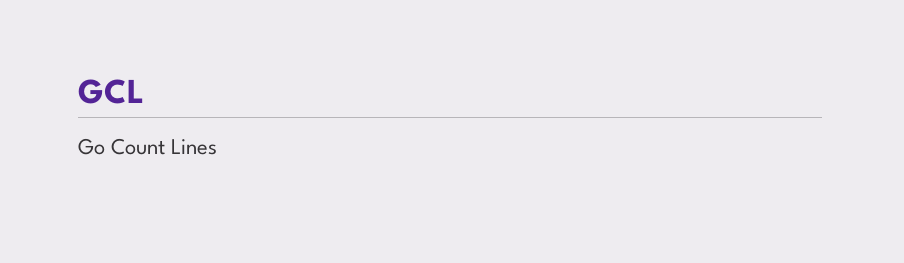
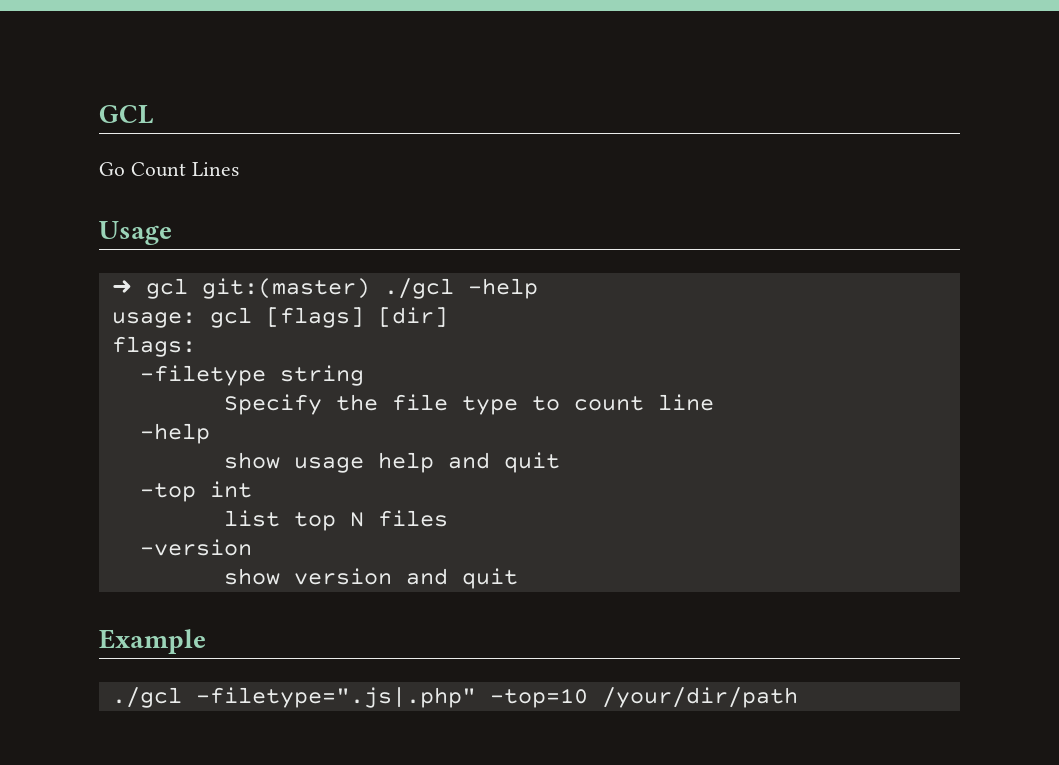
+ Usage
+ ➜ gcl git:(master) ./gcl -help
+ usage: gcl [flags] [dir]
+ flags:
+ -filetype string
+ Specify the file type to count line
+ -help
+ show usage help and quit
+ -top int
+ list top N files
+ -version
+ show version and quit
+ Example
+ ./gcl -filetype=".js|.php" -top=10 /your/dir/path

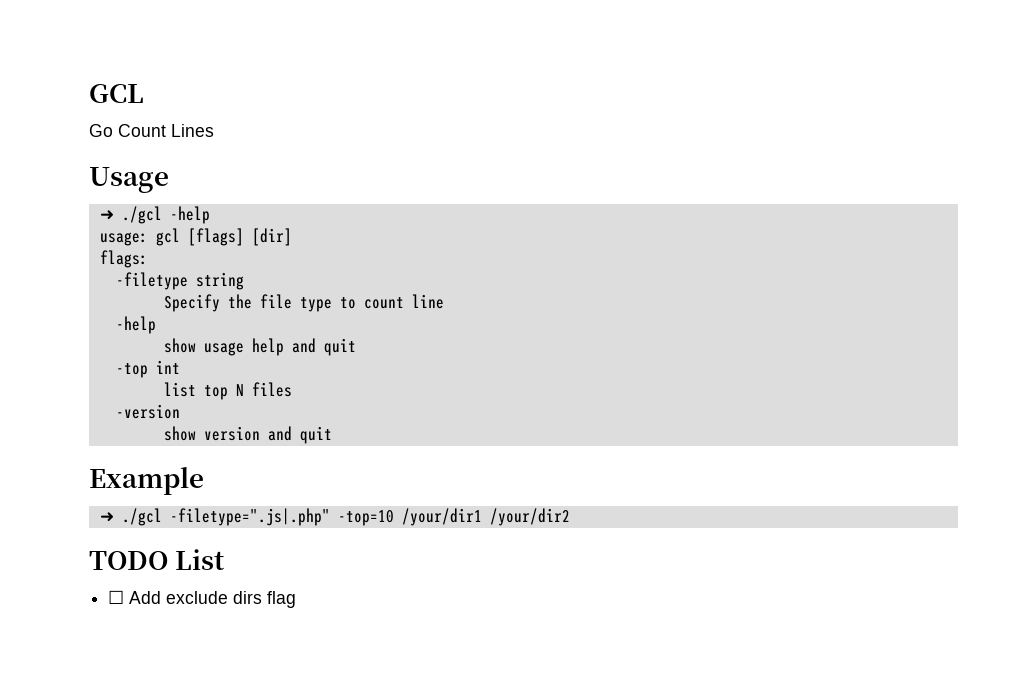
- ➜ gcl git:(master) ./gcl -help
+ ➜ ./gcl -help
- ./gcl -filetype=".js|.php" -top=10 /your/dir/path
+ ➜ ./gcl -filetype=".js|.php" -top=10 /your/dir1 /your/dir2
+ TODO List
+ ☐ Add exclude dirs flag

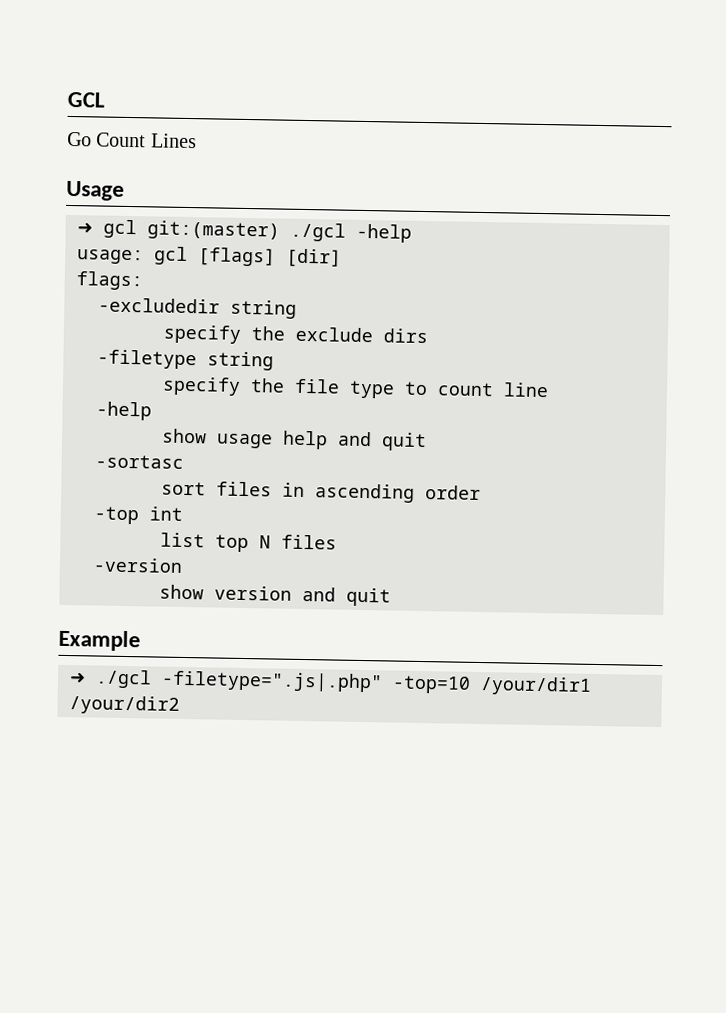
- ➜ ./gcl -help
+ ➜ gcl git:(master) ./gcl -help
+ -excludedir string
+ specify the exclude dirs
- Specify the file type to count line
+ specify the file type to count line
+ -sortasc
+ sort files in ascending order
- TODO List
- ☐ Add exclude dirs flag

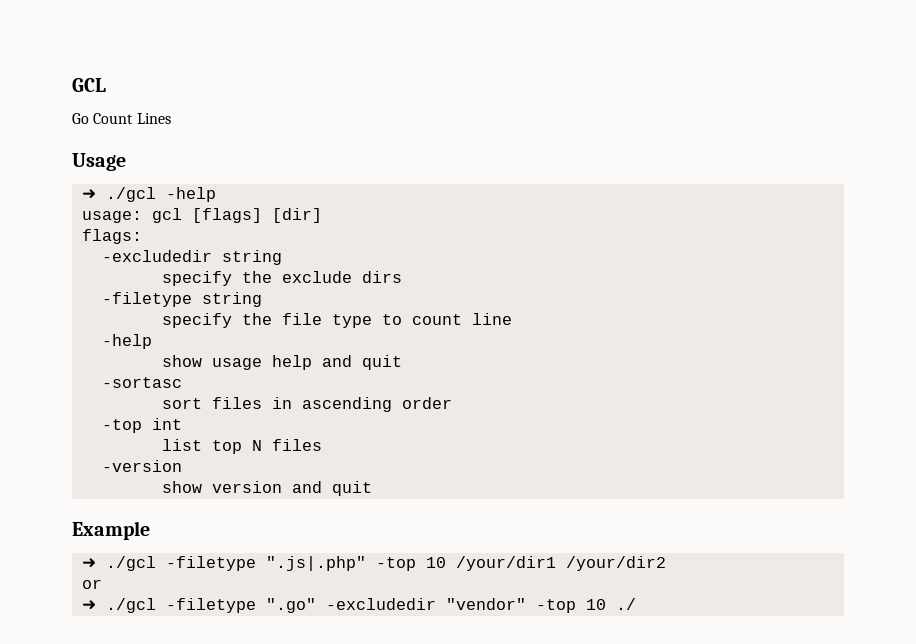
- ➜ gcl git:(master) ./gcl -help
+ ➜ ./gcl -help
- ➜ ./gcl -filetype=".js|.php" -top=10 /your/dir1 /your/dir2
+ ➜ ./gcl -filetype ".js|.php" -top 10 /your/dir1 /your/dir2
+ or
+ ➜ ./gcl -filetype ".go" -excludedir "vendor" -top 10 ./

